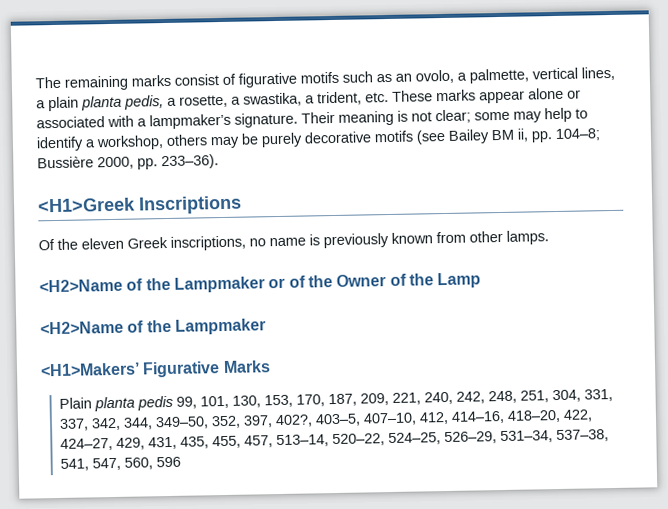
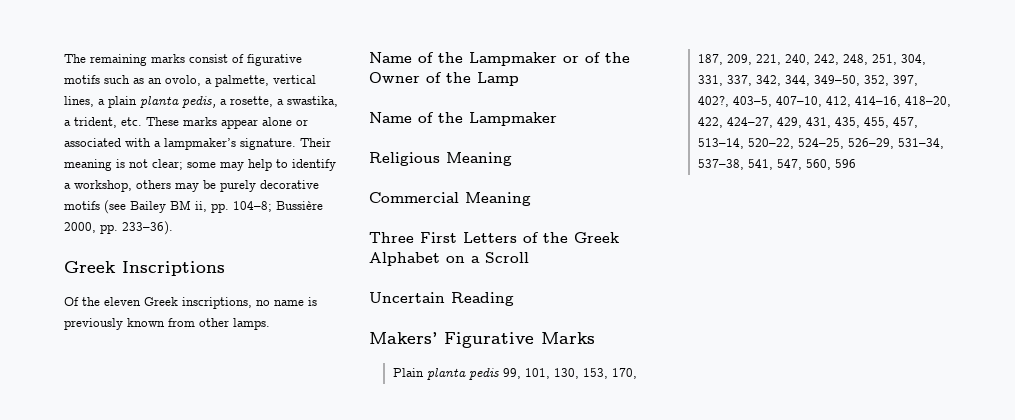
- <H1>Greek Inscriptions
+ Greek Inscriptions
- <H2>Name of the Lampmaker or of the Owner of the Lamp
- <H2>Name of the Lampmaker
+ Name of the Lampmaker or of the Owner of the Lamp
+ Name of the Lampmaker
- <H1>Makers’ Figurative Marks
+ Religious Meaning
+ Commercial Meaning
+ Three First Letters of the Greek Alphabet on a Scroll
+ Uncertain Reading
+ Makers’ Figurative Marks

